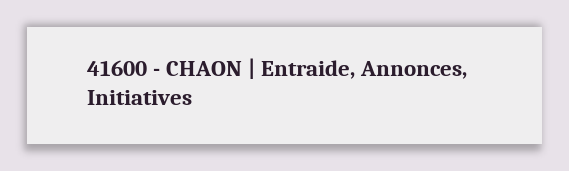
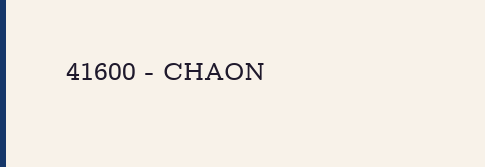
- 41600 - CHAON | Entraide, Annonces, Initiatives
+ 41600 - CHAON

